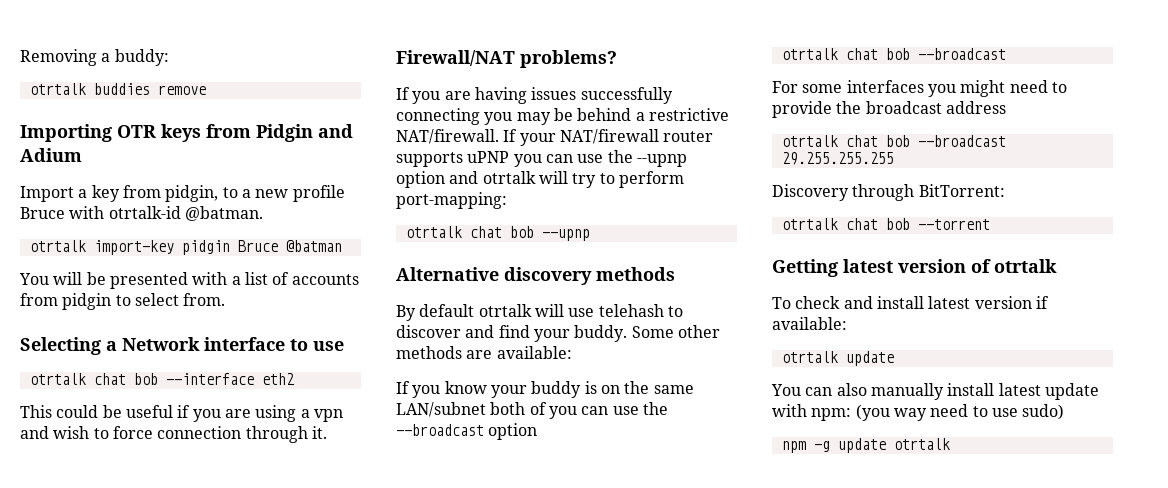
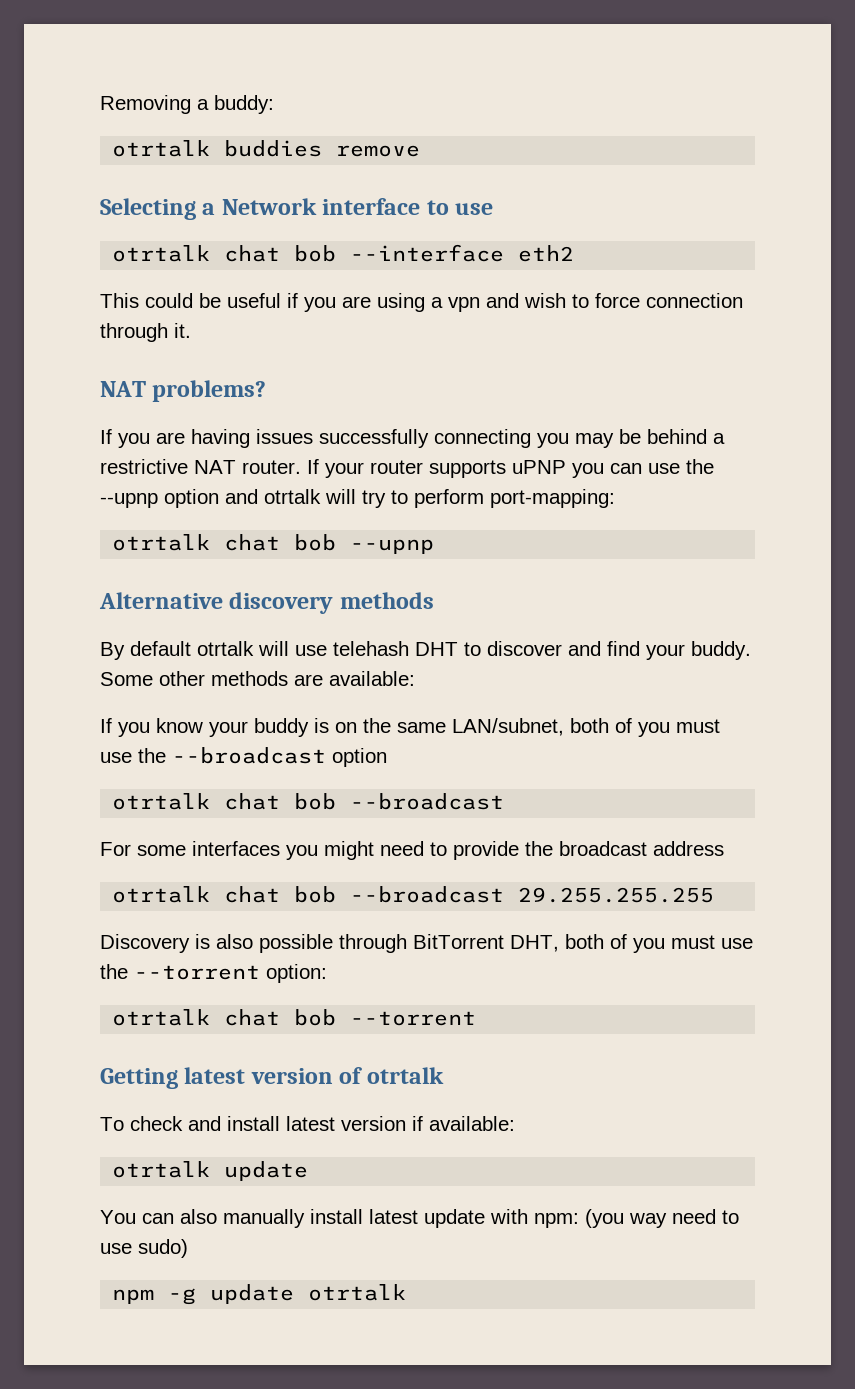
- Importing OTR keys from Pidgin and Adium
- Import a key from pidgin, to a new profile Bruce with otrtalk-id @batman.
- otrtalk import-key pidgin Bruce @batman
- You will be presented with a list of accounts from pidgin to select from.
- Firewall/NAT problems?
+ NAT problems?
- If you are having issues successfully connecting you may be behind a restrictive NAT/firewall.
+ If you are having issues successfully connecting you may be behind a restrictive NAT router.
- If your NAT/firewall router supports uPNP you can use the --upnp option and otrtalk will try to perform port-mapping:
+ If your router supports uPNP you can use the --upnp option and otrtalk will try to perform port-mapping:
- By default otrtalk will use telehash to discover and find your buddy.
+ By default otrtalk will use telehash DHT to discover and find your buddy.
- If you know your buddy is on the same LAN/subnet both of you can use the --broadcast option
+ If you know your buddy is on the same LAN/subnet, both of you must use the --broadcast option
- Discovery through BitTorrent:
+ Discovery is also possible through BitTorrent DHT, both of you must use the --torrent option:

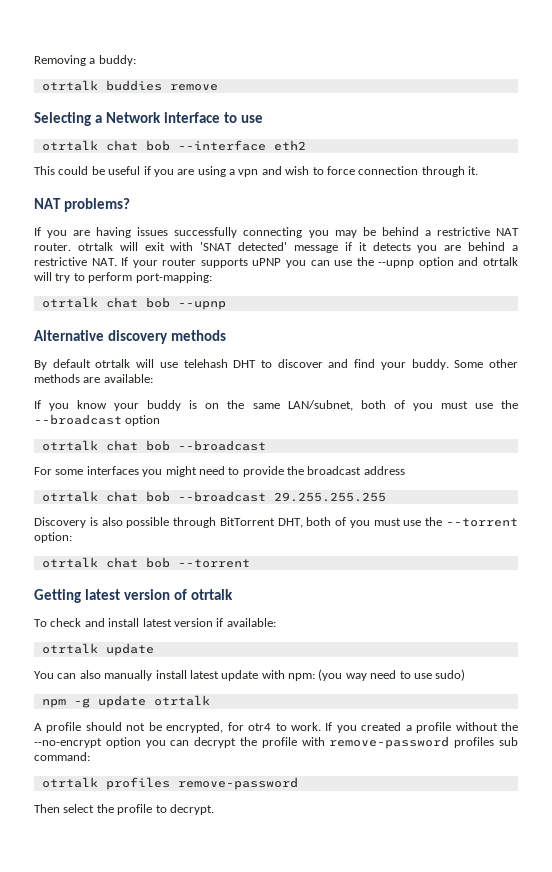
- If you are having issues successfully connecting you may be behind a restrictive NAT router. If your router supports uPNP you can use the --upnp option and otrtalk will try to perform port-mapping:
+ If you are having issues successfully connecting you may be behind a restrictive NAT router. otrtalk will exit with 'SNAT detected' message if it detects you are behind a restrictive NAT. If your router supports uPNP you can use the --upnp option and otrtalk will try to perform port-mapping:
+ A profile should not be encrypted, for otr4 to work. If you created a profile without the --no-encrypt option you can decrypt the profile with remove-password profiles sub command:
+ otrtalk profiles remove-password
+ Then select the profile to decrypt.

